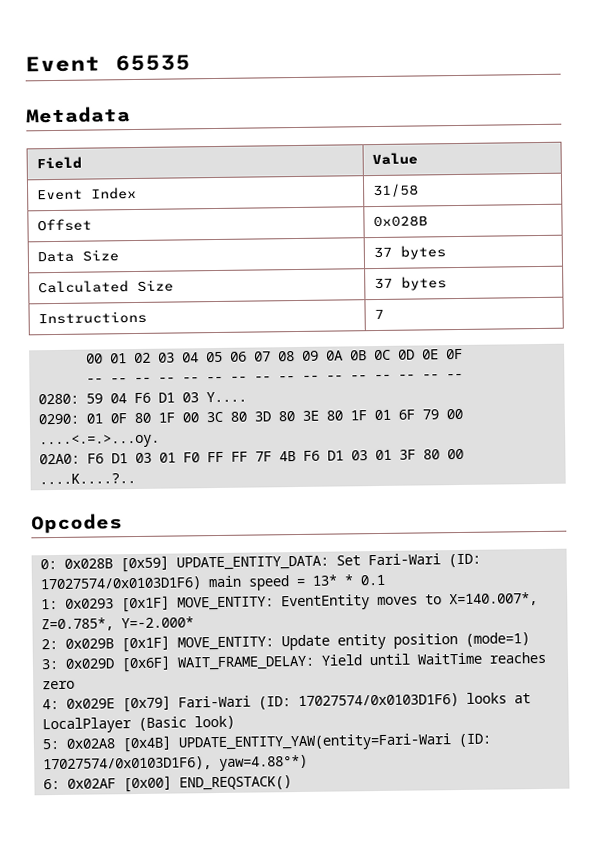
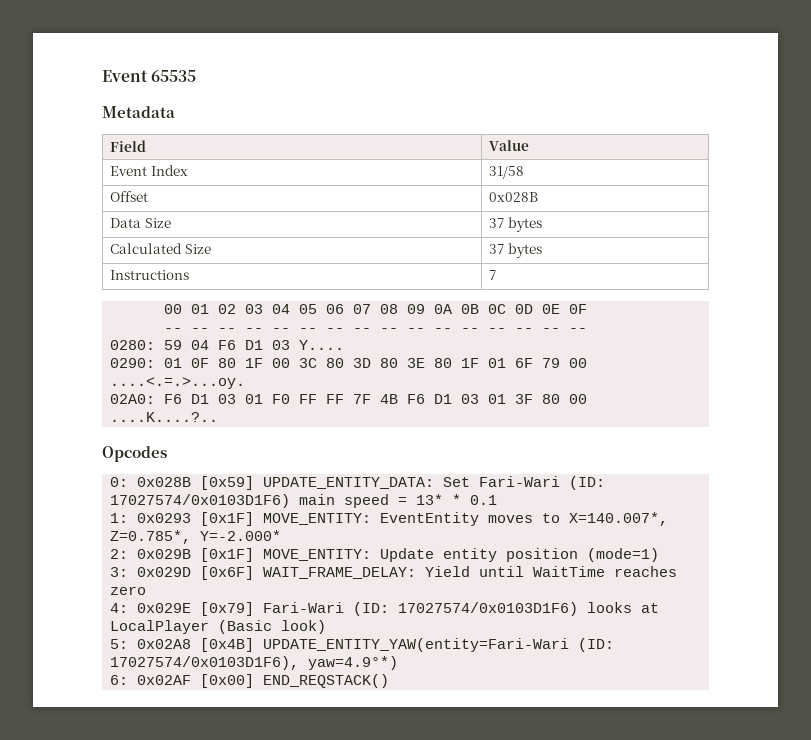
- 5: 0x02A8 [0x4B] UPDATE_ENTITY_YAW(entity=Fari-Wari (ID: 17027574/0x0103D1F6), yaw=4.88°*)
+ 5: 0x02A8 [0x4B] UPDATE_ENTITY_YAW(entity=Fari-Wari (ID: 17027574/0x0103D1F6), yaw=4.9°*)

